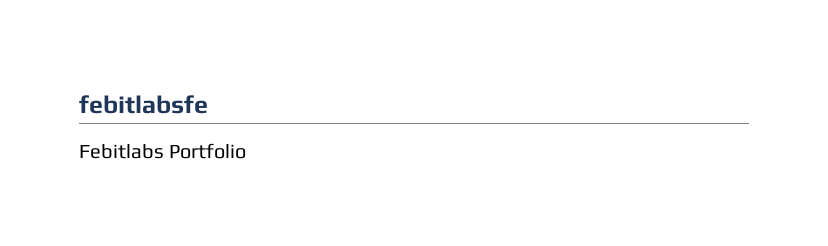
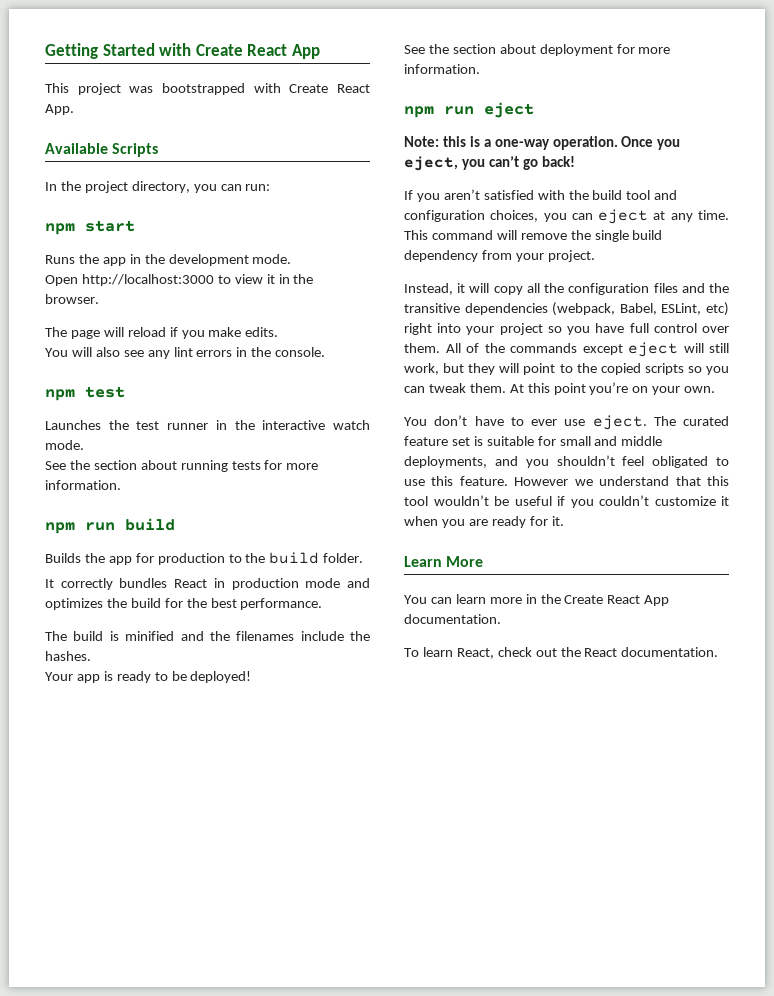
- febitlabsfe
- Febitlabs Portfolio
+ Getting Started with Create React App
+ This project was bootstrapped with Create React App.
+ Available Scripts
+ In the project directory, you can run:
+ npm start
+ Runs the app in the development mode.
+ Open http://localhost:3000 to view it in the browser.
+ The page will reload if you make edits.
+ You will also see any lint errors in the console.
+ npm test
+ Launches the test runner in the interactive watch mode.
+ See the section about running tests for more information.
+ npm run build
+ Builds the app for production to the build folder.
+ It correctly bundles React in production mode and optimizes the build for the best performance.
+ The build is minified and the filenames include the hashes.
+ Your app is ready to be deployed!
+ See the section about deployment for more information.
+ npm run eject
+ Note: this is a one-way operation. Once you eject, you can’t go back!
+ If you aren’t satisfied with the build tool and configuration choices, you can eject at any time. This command will remove the single build dependency from your project.
+ Instead, it will copy all the configuration files and the transitive dependencies (webpack, Babel, ESLint, etc) right into your project so you have full control over them. All of the commands except eject will still work, but they will point to the copied scripts so you can tweak them. At this point you’re on your own.
+ You don’t have to ever use eject. The curated feature set is suitable for small and middle deployments, and you shouldn’t feel obligated to use this feature. However we understand that this tool wouldn’t be useful if you couldn’t customize it when you are ready for it.
+ Learn More
+ You can learn more in the Create React App documentation.
+ To learn React, check out the React documentation.

